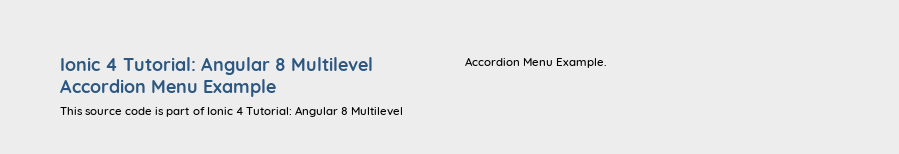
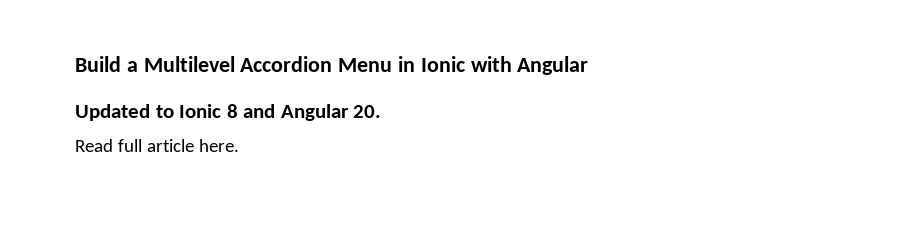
- Ionic 4 Tutorial: Angular 8 Multilevel Accordion Menu Example
- This source code is part of Ionic 4 Tutorial: Angular 8 Multilevel Accordion Menu Example.
+ Build a Multilevel Accordion Menu in Ionic with Angular
+ Updated to Ionic 8 and Angular 20.
+ Read full article here.

